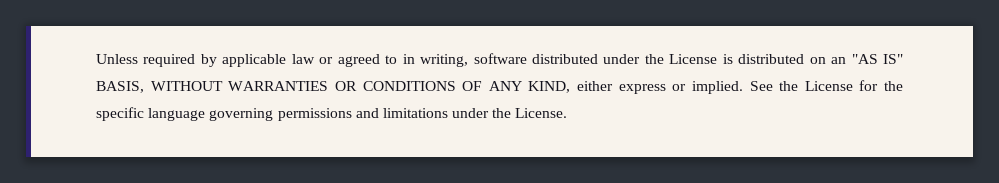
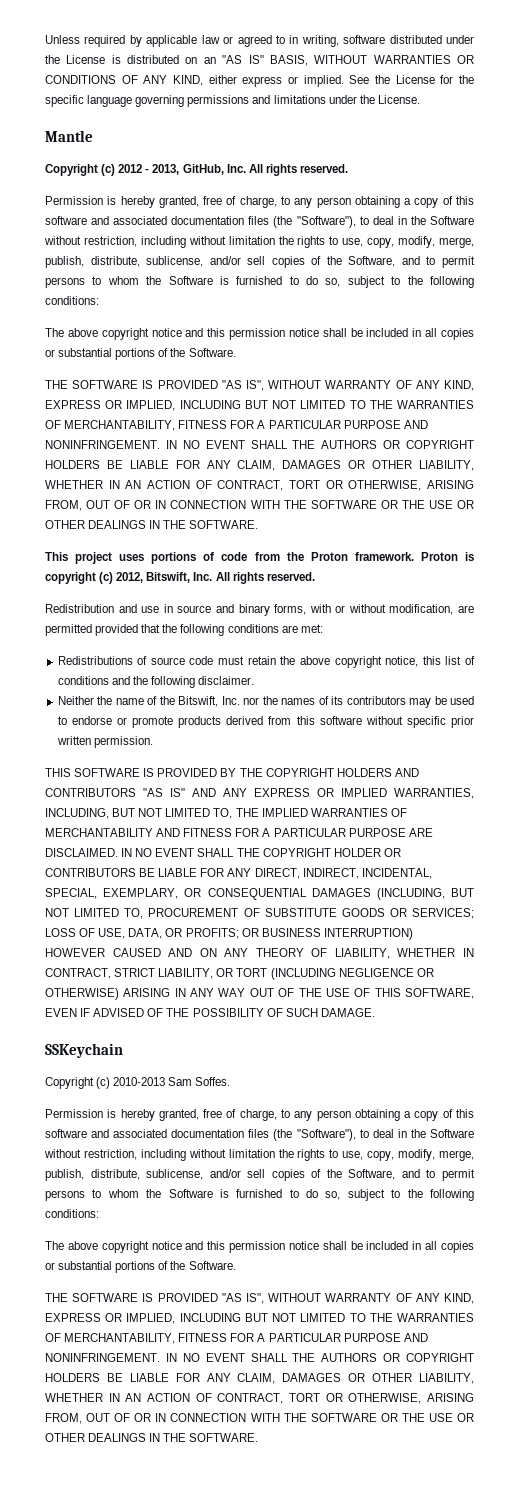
+ Mantle
+ Copyright (c) 2012 - 2013, GitHub, Inc. All rights reserved.
+ Permission is hereby granted, free of charge, to any person obtaining a copy of this software and associated documentation files (the "Software"), to deal in the Software without restriction, including without limitation the rights to use, copy, modify, merge, publish, distribute, sublicense, and/or sell copies of the Software, and to permit persons to whom the Software is furnished to do so, subject to the following conditions:
+ The above copyright notice and this permission notice shall be included in all copies or substantial portions of the Software.
+ THE SOFTWARE IS PROVIDED "AS IS", WITHOUT WARRANTY OF ANY KIND, EXPRESS OR IMPLIED, INCLUDING BUT NOT LIMITED TO THE WARRANTIES OF MERCHANTABILITY, FITNESS FOR A PARTICULAR PURPOSE AND NONINFRINGEMENT. IN NO EVENT SHALL THE AUTHORS OR COPYRIGHT HOLDERS BE LIABLE FOR ANY CLAIM, DAMAGES OR OTHER LIABILITY, WHETHER IN AN ACTION OF CONTRACT, TORT OR OTHERWISE, ARISING FROM, OUT OF OR IN CONNECTION WITH THE SOFTWARE OR THE USE OR OTHER DEALINGS IN THE SOFTWARE.
+ This project uses portions of code from the Proton framework. Proton is copyright (c) 2012, Bitswift, Inc. All rights reserved.
+ Redistribution and use in source and binary forms, with or without modification, are permitted provided that the following conditions are met:
+ Redistributions of source code must retain the above copyright notice, this list of conditions and the following disclaimer.
+ Neither the name of the Bitswift, Inc. nor the names of its contributors may be used to endorse or promote products derived from this software without specific prior written permission.
+ THIS SOFTWARE IS PROVIDED BY THE COPYRIGHT HOLDERS AND CONTRIBUTORS "AS IS" AND ANY EXPRESS OR IMPLIED WARRANTIES, INCLUDING, BUT NOT LIMITED TO, THE IMPLIED WARRANTIES OF MERCHANTABILITY AND FITNESS FOR A PARTICULAR PURPOSE ARE DISCLAIMED. IN NO EVENT SHALL THE COPYRIGHT HOLDER OR CONTRIBUTORS BE LIABLE FOR ANY DIRECT, INDIRECT, INCIDENTAL, SPECIAL, EXEMPLARY, OR CONSEQUENTIAL DAMAGES (INCLUDING, BUT NOT LIMITED TO, PROCUREMENT OF SUBSTITUTE GOODS OR SERVICES; LOSS OF USE, DATA, OR PROFITS; OR BUSINESS INTERRUPTION) HOWEVER CAUSED AND ON ANY THEORY OF LIABILITY, WHETHER IN CONTRACT, STRICT LIABILITY, OR TORT (INCLUDING NEGLIGENCE OR OTHERWISE) ARISING IN ANY WAY OUT OF THE USE OF THIS SOFTWARE, EVEN IF ADVISED OF THE POSSIBILITY OF SUCH DAMAGE.
+ SSKeychain
+ Copyright (c) 2010-2013 Sam Soffes.
+ Permission is hereby granted, free of charge, to any person obtaining a copy of this software and associated documentation files (the "Software"), to deal in the Software without restriction, including without limitation the rights to use, copy, modify, merge, publish, distribute, sublicense, and/or sell copies of the Software, and to permit persons to whom the Software is furnished to do so, subject to the following conditions:
+ The above copyright notice and this permission notice shall be included in all copies or substantial portions of the Software.
+ THE SOFTWARE IS PROVIDED "AS IS", WITHOUT WARRANTY OF ANY KIND, EXPRESS OR IMPLIED, INCLUDING BUT NOT LIMITED TO THE WARRANTIES OF MERCHANTABILITY, FITNESS FOR A PARTICULAR PURPOSE AND NONINFRINGEMENT. IN NO EVENT SHALL THE AUTHORS OR COPYRIGHT HOLDERS BE LIABLE FOR ANY CLAIM, DAMAGES OR OTHER LIABILITY, WHETHER IN AN ACTION OF CONTRACT, TORT OR OTHERWISE, ARISING FROM, OUT OF OR IN CONNECTION WITH THE SOFTWARE OR THE USE OR OTHER DEALINGS IN THE SOFTWARE.

